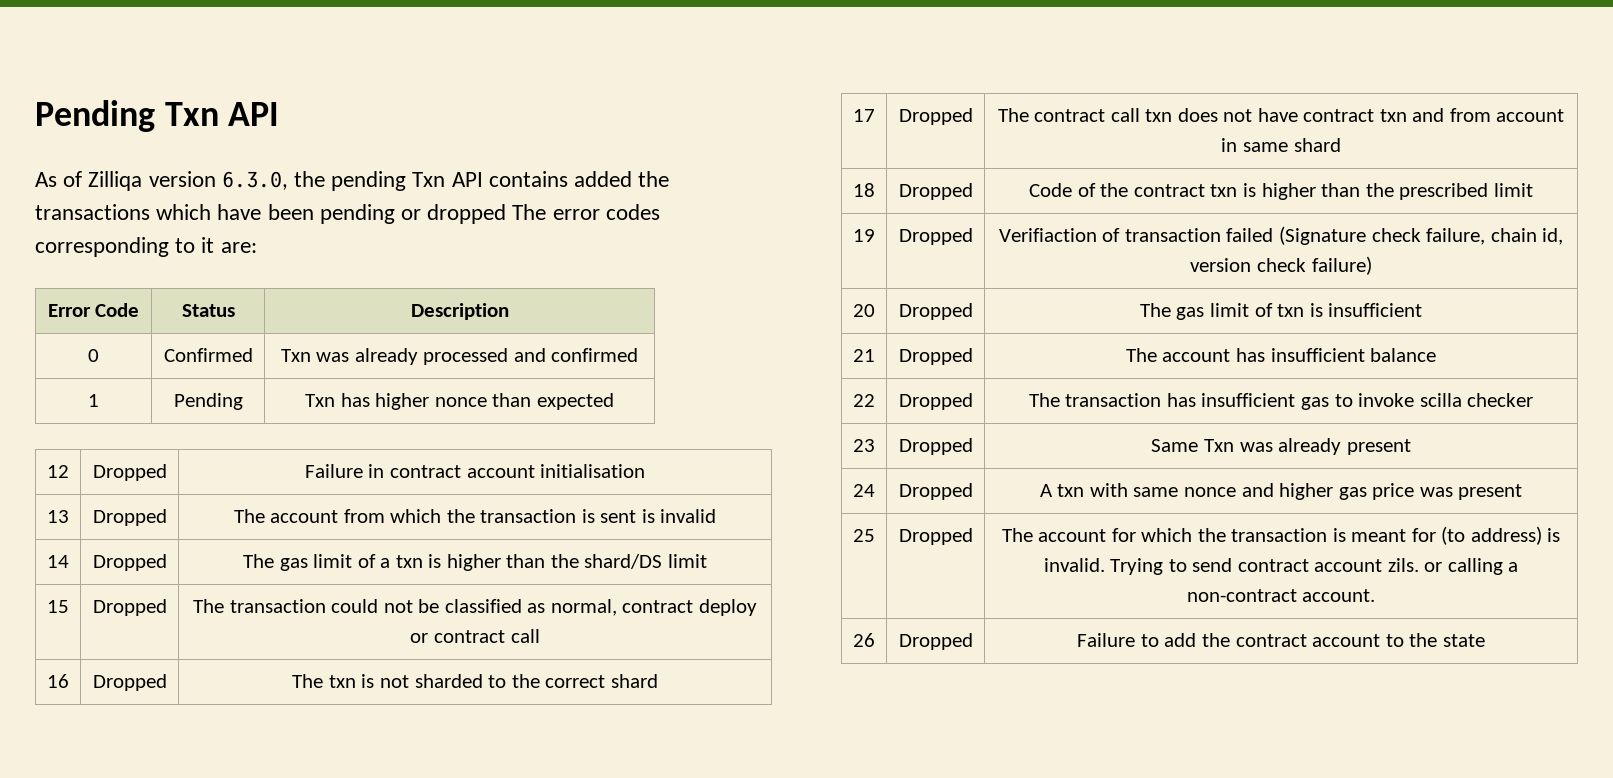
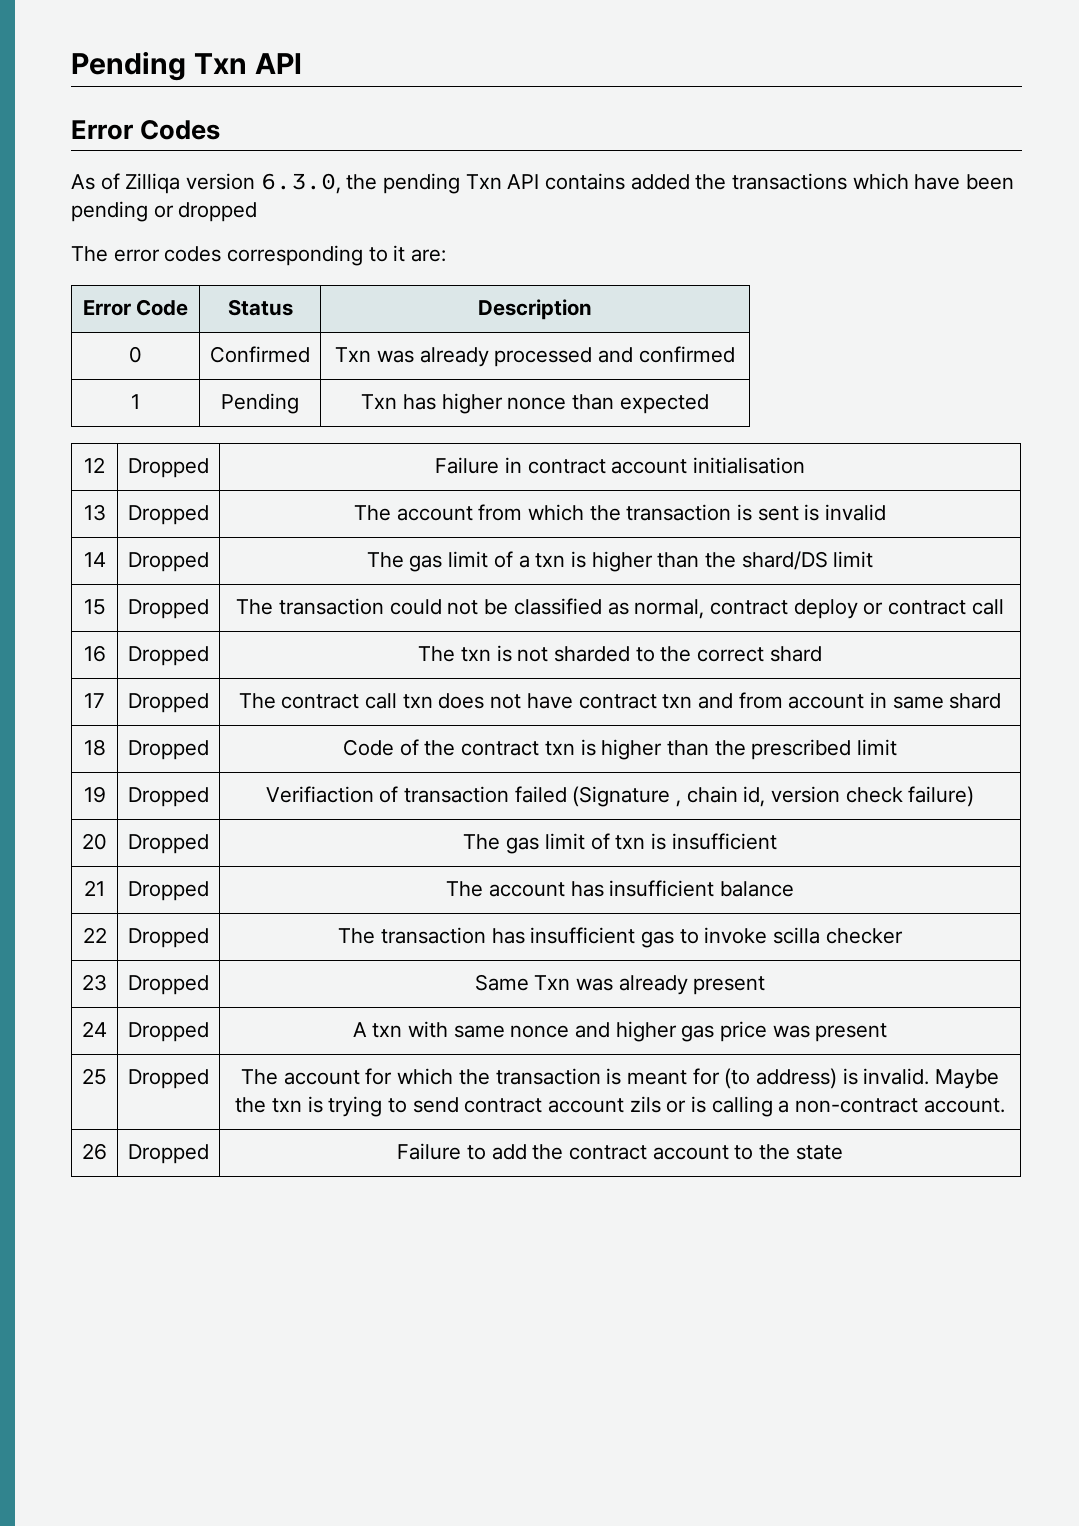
+ Error Codes
- As of Zilliqa version 6.3.0, the pending Txn API contains added the transactions which have been pending or dropped The error codes corresponding to it are:
+ As of Zilliqa version 6.3.0, the pending Txn API contains added the transactions which have been pending or dropped
+ The error codes corresponding to it are:
- 19 | Dropped | Verifiaction of transaction failed (Signature check failure, chain id, version check failure)
+ 19 | Dropped | Verifiaction of transaction failed (Signature , chain id, version check failure)
- 25 | Dropped | The account for which the transaction is meant for (to address) is invalid. Trying to send contract account zils. or calling a non-contract account.
+ 25 | Dropped | The account for which the transaction is meant for (to address) is invalid. Maybe the txn is trying to send contract account zils or is calling a non-contract account.

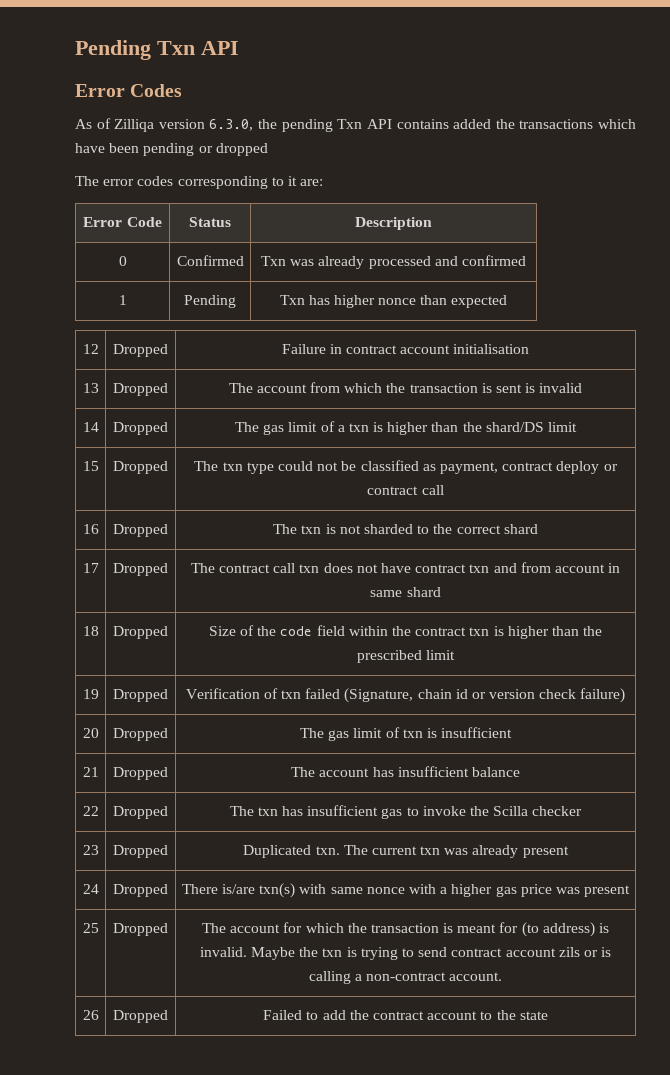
- 15 | Dropped | The transaction could not be classified as normal, contract deploy or contract call
+ 15 | Dropped | The txn type could not be classified as payment, contract deploy or contract call
- 18 | Dropped | Code of the contract txn is higher than the prescribed limit
+ 18 | Dropped | Size of the code field within the contract txn is higher than the prescribed limit
- 19 | Dropped | Verifiaction of transaction failed (Signature , chain id, version check failure)
+ 19 | Dropped | Verification of txn failed (Signature, chain id or version check failure)
- 22 | Dropped | The transaction has insufficient gas to invoke scilla checker
+ 22 | Dropped | The txn has insufficient gas to invoke the Scilla checker
- 23 | Dropped | Same Txn was already present
+ 23 | Dropped | Duplicated txn. The current txn was already present
- 24 | Dropped | A txn with same nonce and higher gas price was present
+ 24 | Dropped | There is/are txn(s) with same nonce with a higher gas price was present
- 26 | Dropped | Failure to add the contract account to the state
+ 26 | Dropped | Failed to add the contract account to the state

